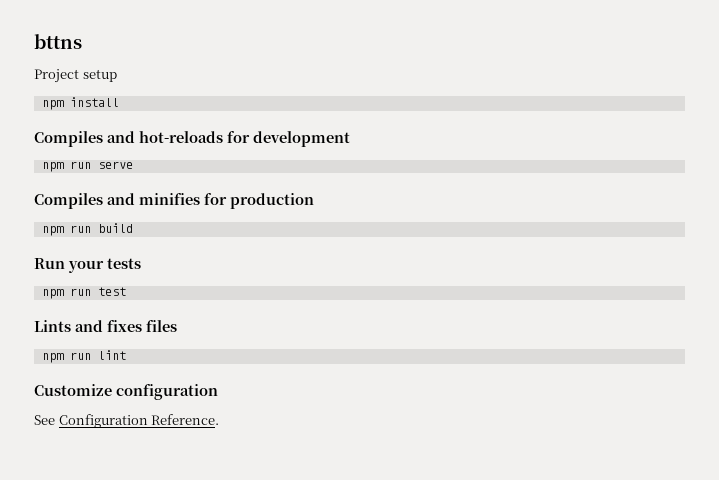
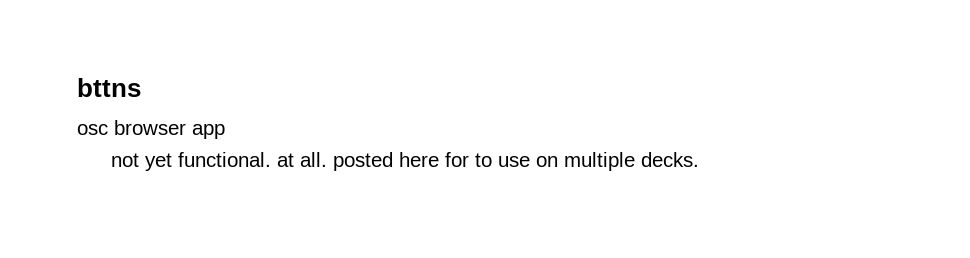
- Project setup
- npm install
- Compiles and hot-reloads for development
- npm run serve
- Compiles and minifies for production
- npm run build
- Run your tests
- npm run test
- Lints and fixes files
- npm run lint
- Customize configuration
- See Configuration Reference.
+ osc browser app
+ not yet functional. at all. posted here for to use on multiple decks.

